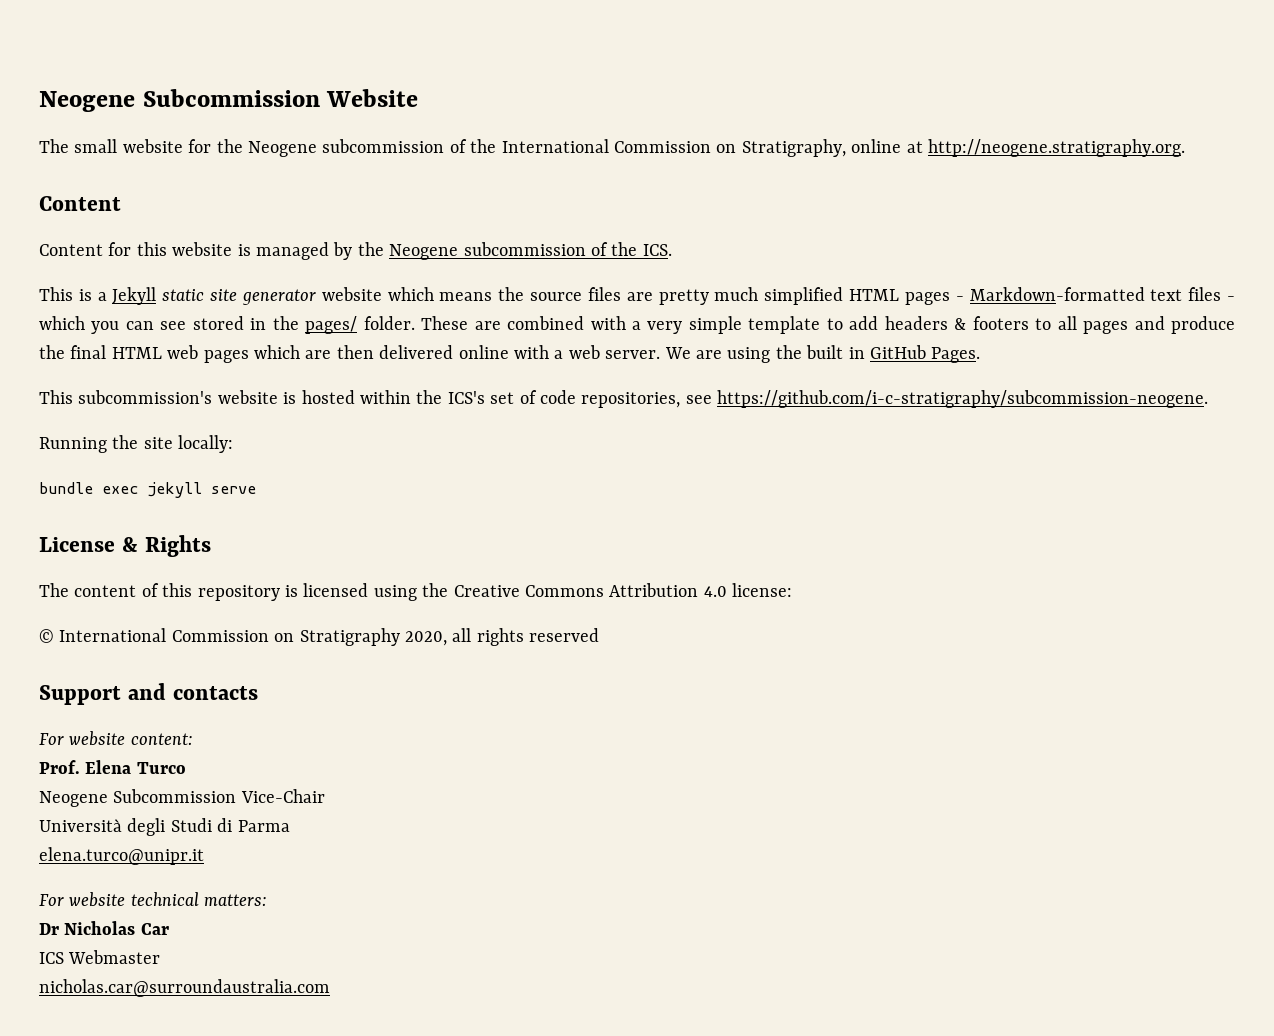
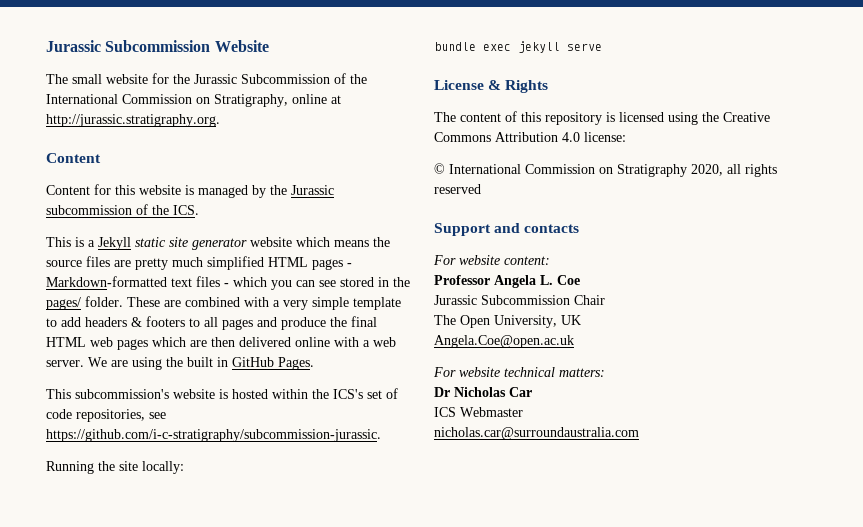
- Neogene Subcommission Website
+ Jurassic Subcommission Website
- The small website for the Neogene subcommission of the International Commission on Stratigraphy, online at http://neogene.stratigraphy.org.
+ The small website for the Jurassic Subcommission of the International Commission on Stratigraphy, online at http://jurassic.stratigraphy.org.
- Content for this website is managed by the Neogene subcommission of the ICS.
+ Content for this website is managed by the Jurassic subcommission of the ICS.
- This subcommission's website is hosted within the ICS's set of code repositories, see https://github.com/i-c-stratigraphy/subcommission-neogene.
+ This subcommission's website is hosted within the ICS's set of code repositories, see https://github.com/i-c-stratigraphy/subcommission-jurassic.
- Prof. Elena Turco
- Neogene Subcommission Vice-Chair
- Università degli Studi di Parma
- elena.turco@unipr.it
+ Professor Angela L. Coe
+ Jurassic Subcommission Chair
+ The Open University, UK
+ Angela.Coe@open.ac.uk

